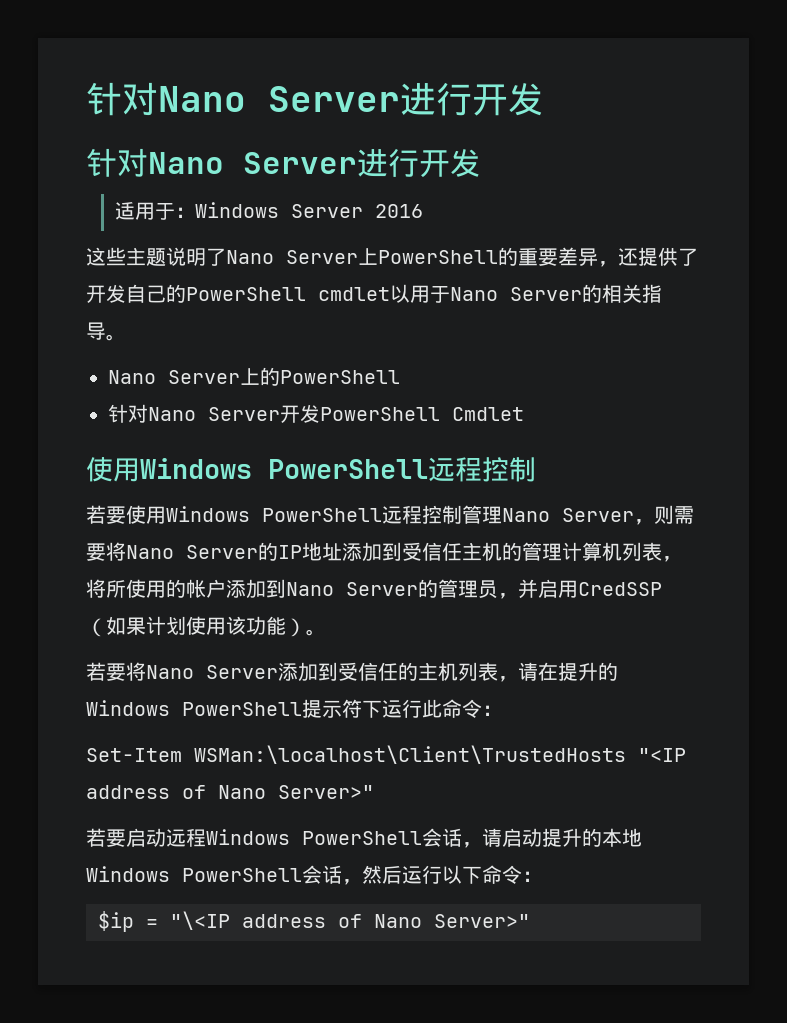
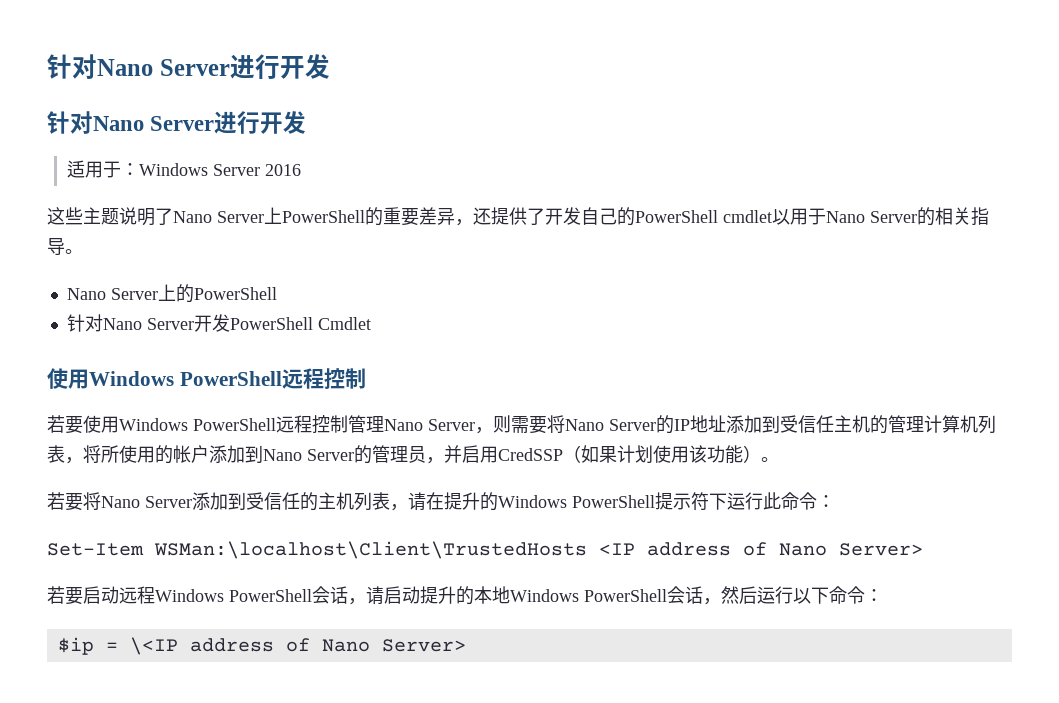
- Set-Item WSMan:\localhost\Client\TrustedHosts "<IP address of Nano Server>"
+ Set-Item WSMan:\localhost\Client\TrustedHosts <IP address of Nano Server>
- $ip = "\<IP address of Nano Server>"
+ $ip = \<IP address of Nano Server>

